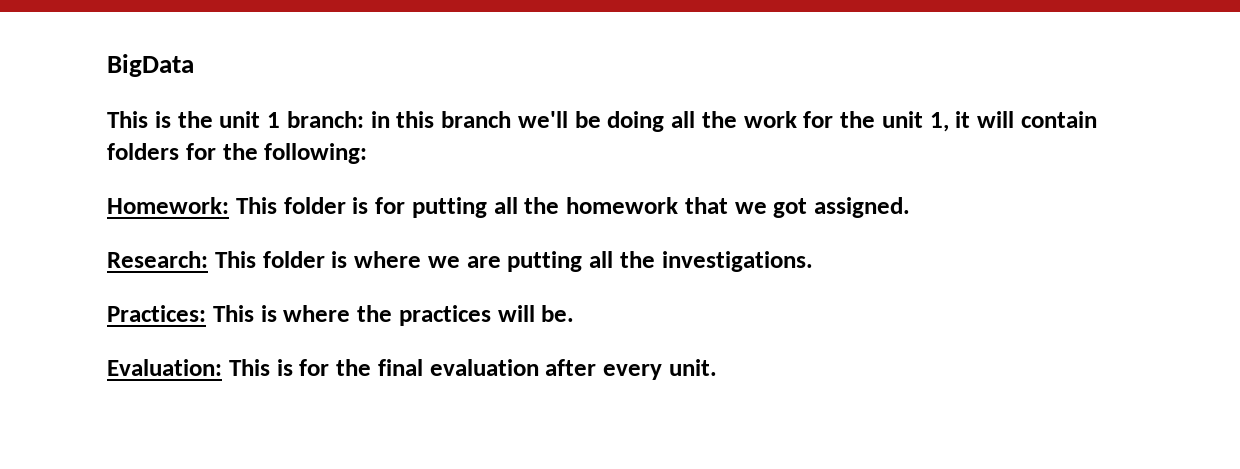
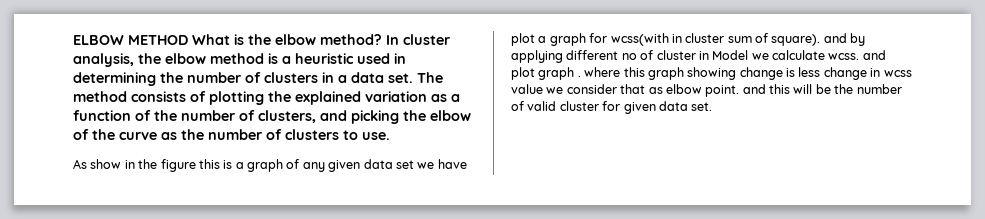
- BigData
- This is the unit 1 branch: in this branch we'll be doing all the work for the unit 1, it will contain folders for the following:
- Homework: This folder is for putting all the homework that we got assigned.
- Research: This folder is where we are putting all the investigations.
- Practices: This is where the practices will be.
- Evaluation: This is for the final evaluation after every unit.
+ ELBOW METHOD What is the elbow method? In cluster analysis, the elbow method is a heuristic used in determining the number of clusters in a data set. The method consists of plotting the explained variation as a function of the number of clusters, and picking the elbow of the curve as the number of clusters to use.
+ As show in the figure this is a graph of any given data set we have plot a graph for wcss(with in cluster sum of square). and by applying different no of cluster in Model we calculate wcss. and plot graph . where this graph showing change is less change in wcss value we consider that as elbow point. and this will be the number of valid cluster for given data set.

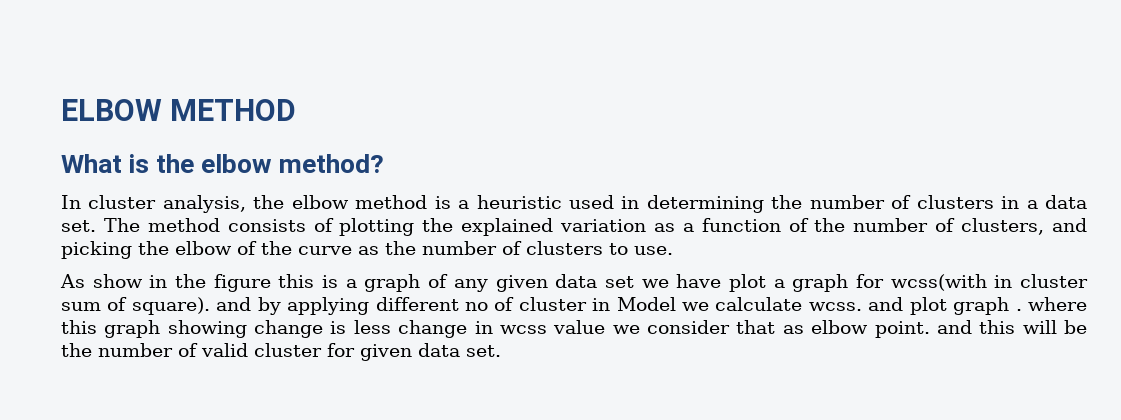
- ELBOW METHOD What is the elbow method? In cluster analysis, the elbow method is a heuristic used in determining the number of clusters in a data set.
+ ELBOW METHOD
+ What is the elbow method?
+ In cluster analysis, the elbow method is a heuristic used in determining the number of clusters in a data set.

